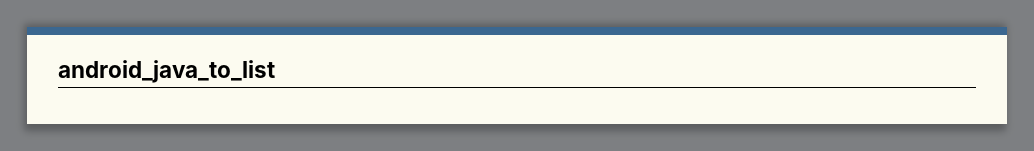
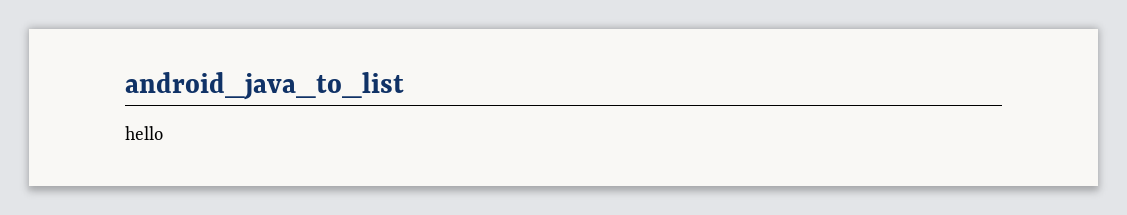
+ hello

